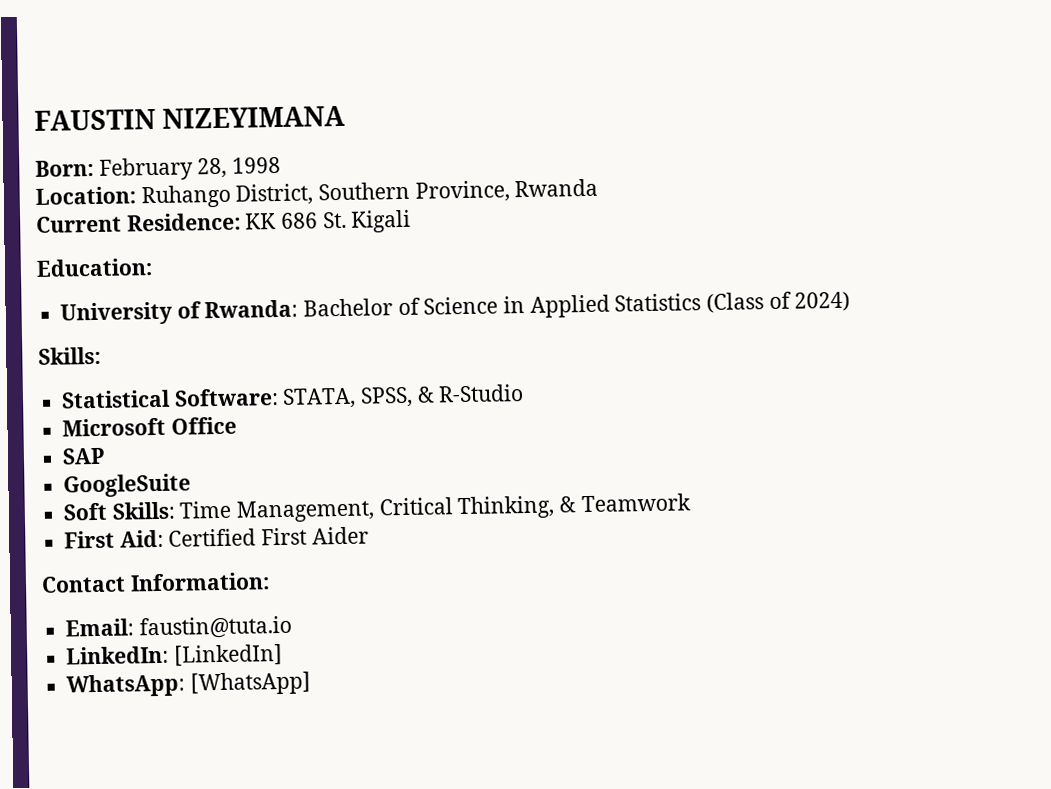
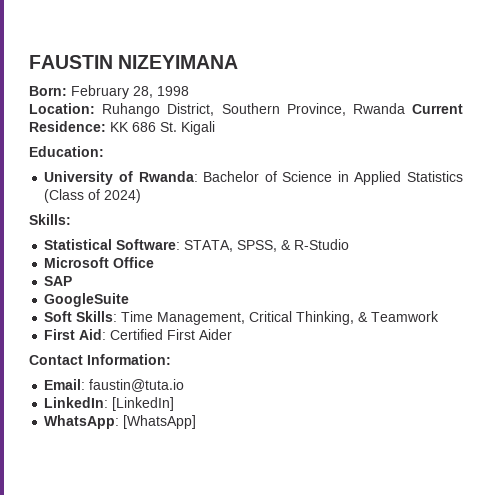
- Location: Ruhango District, Southern Province, Rwanda
- Current Residence: KK 686 St. Kigali
+ Location: Ruhango District, Southern Province, Rwanda Current Residence: KK 686 St. Kigali

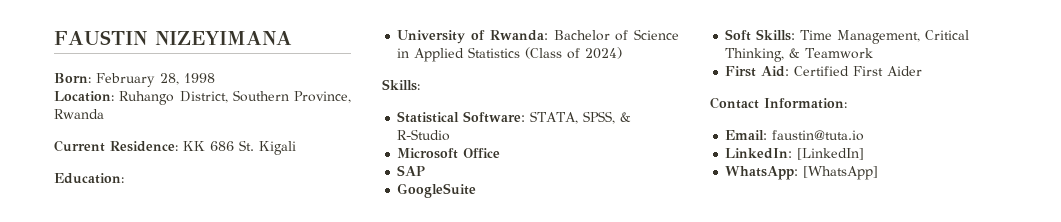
- Location: Ruhango District, Southern Province, Rwanda Current Residence: KK 686 St. Kigali
+ Location: Ruhango District, Southern Province, Rwanda
+ Current Residence: KK 686 St. Kigali

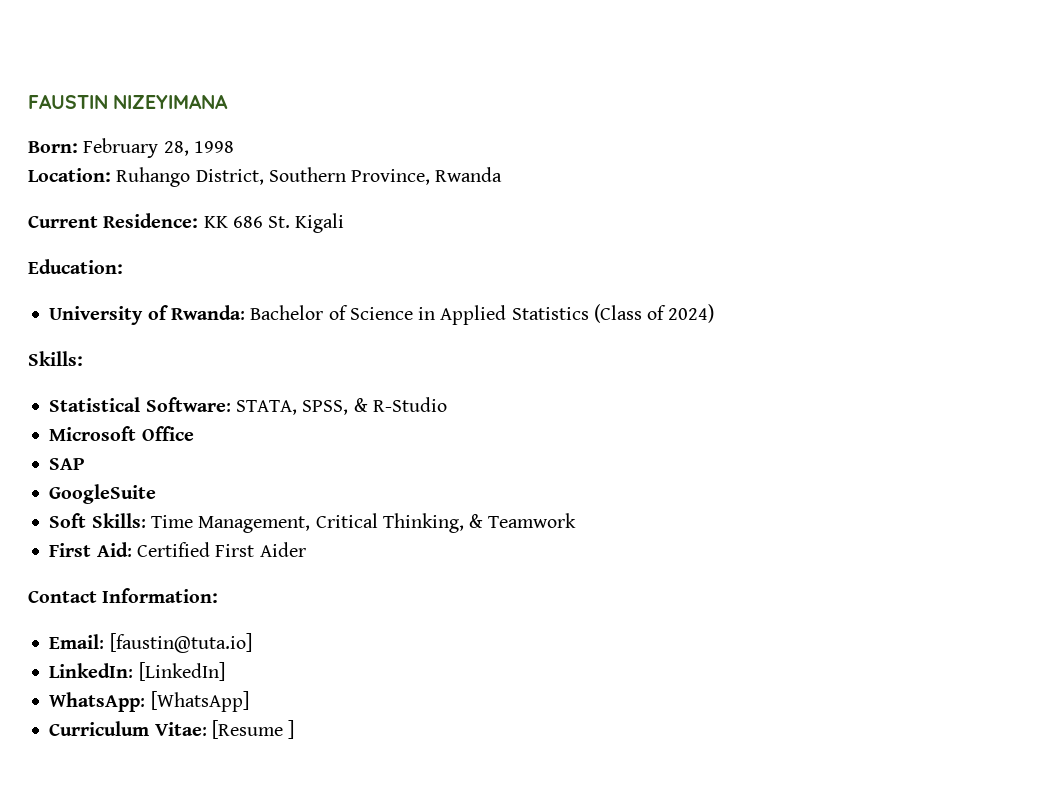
- Email: faustin@tuta.io
+ Email: [faustin@tuta.io]
+ Curriculum Vitae: [Resume ]

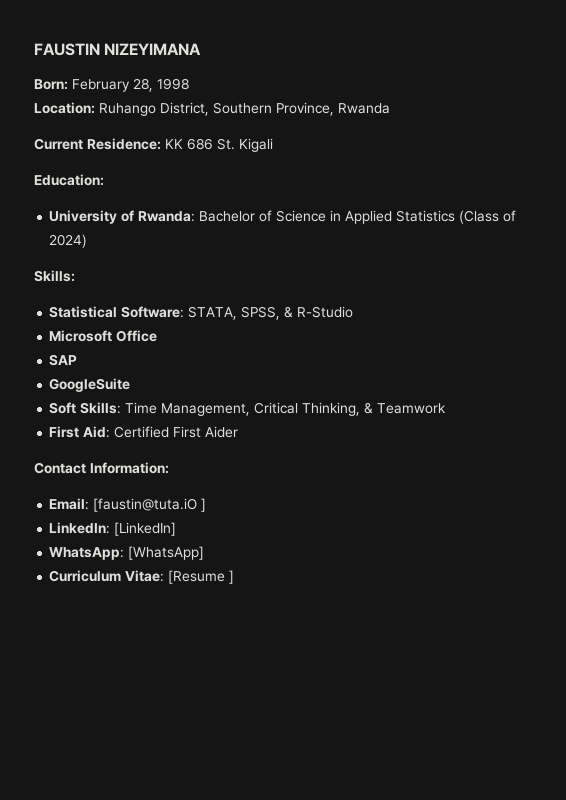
- Email: [faustin@tuta.io]
+ Email: [faustin@tuta.iO ]

